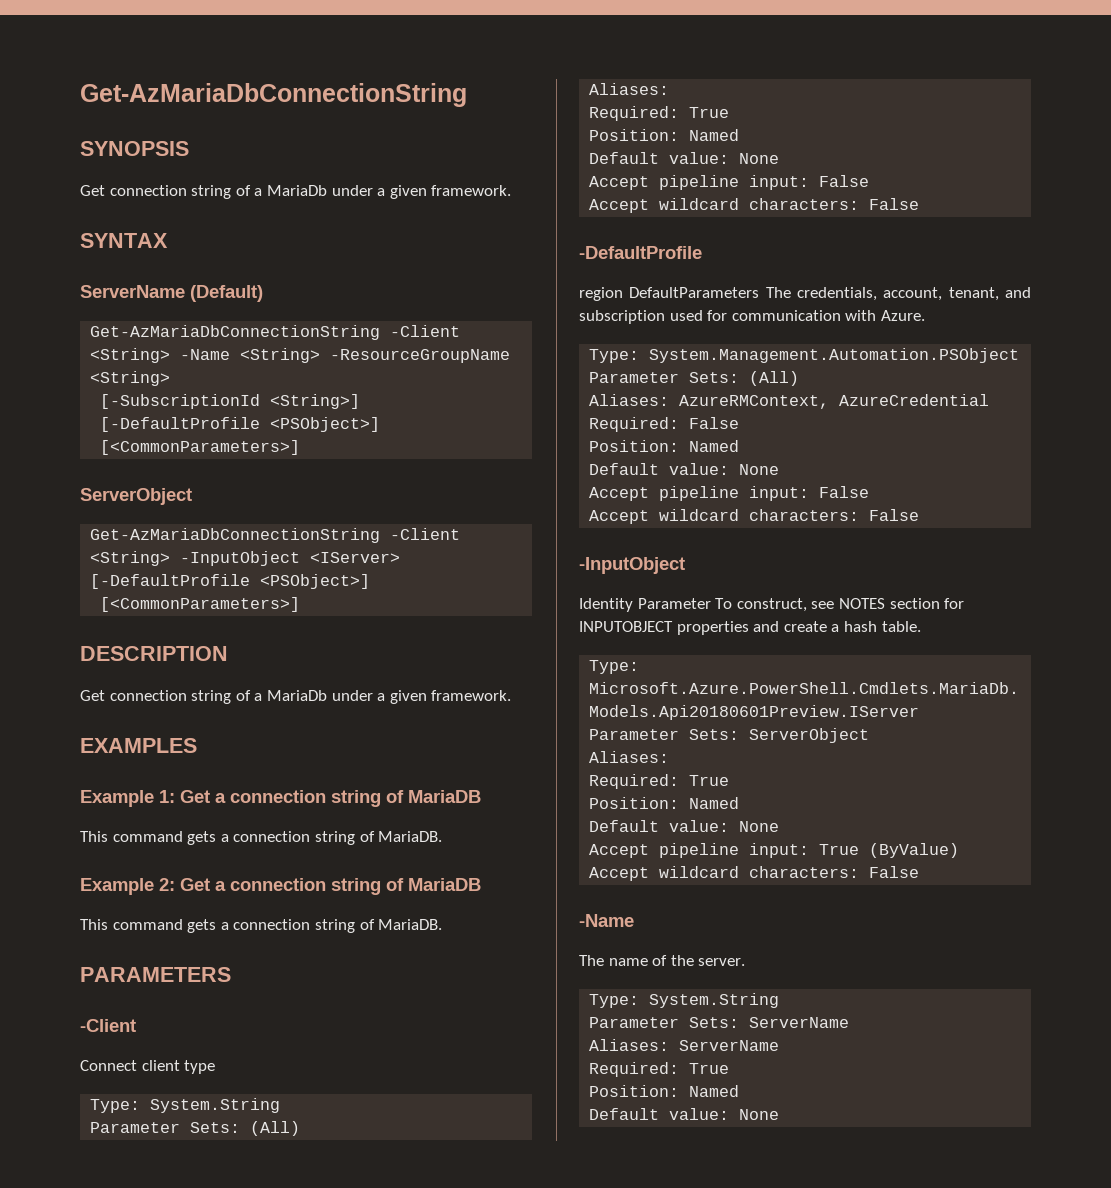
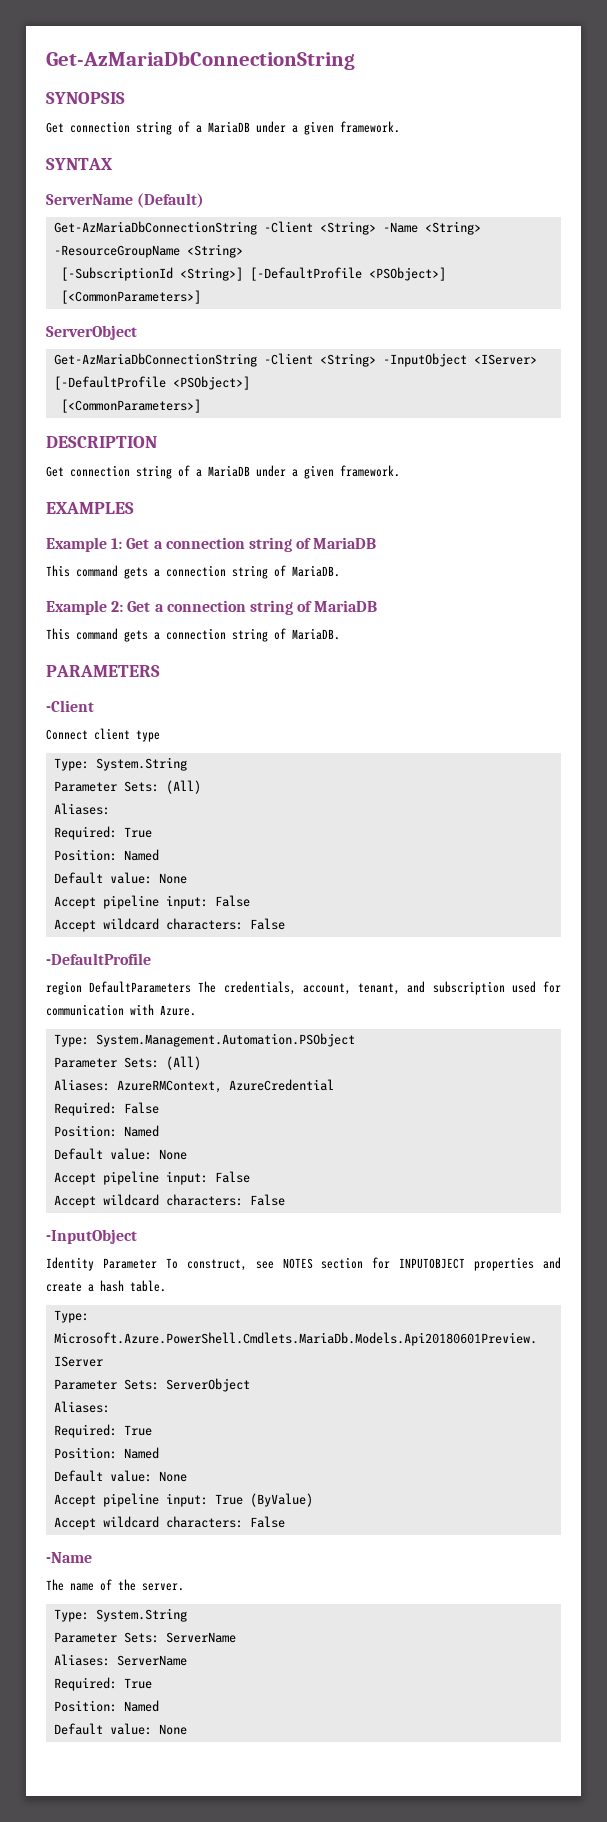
  SYNOPSIS
- Get connection string of a MariaDb under a given framework.
+ Get connection string of a MariaDB under a given framework.
  DESCRIPTION
- Get connection string of a MariaDb under a given framework.
+ Get connection string of a MariaDB under a given framework.

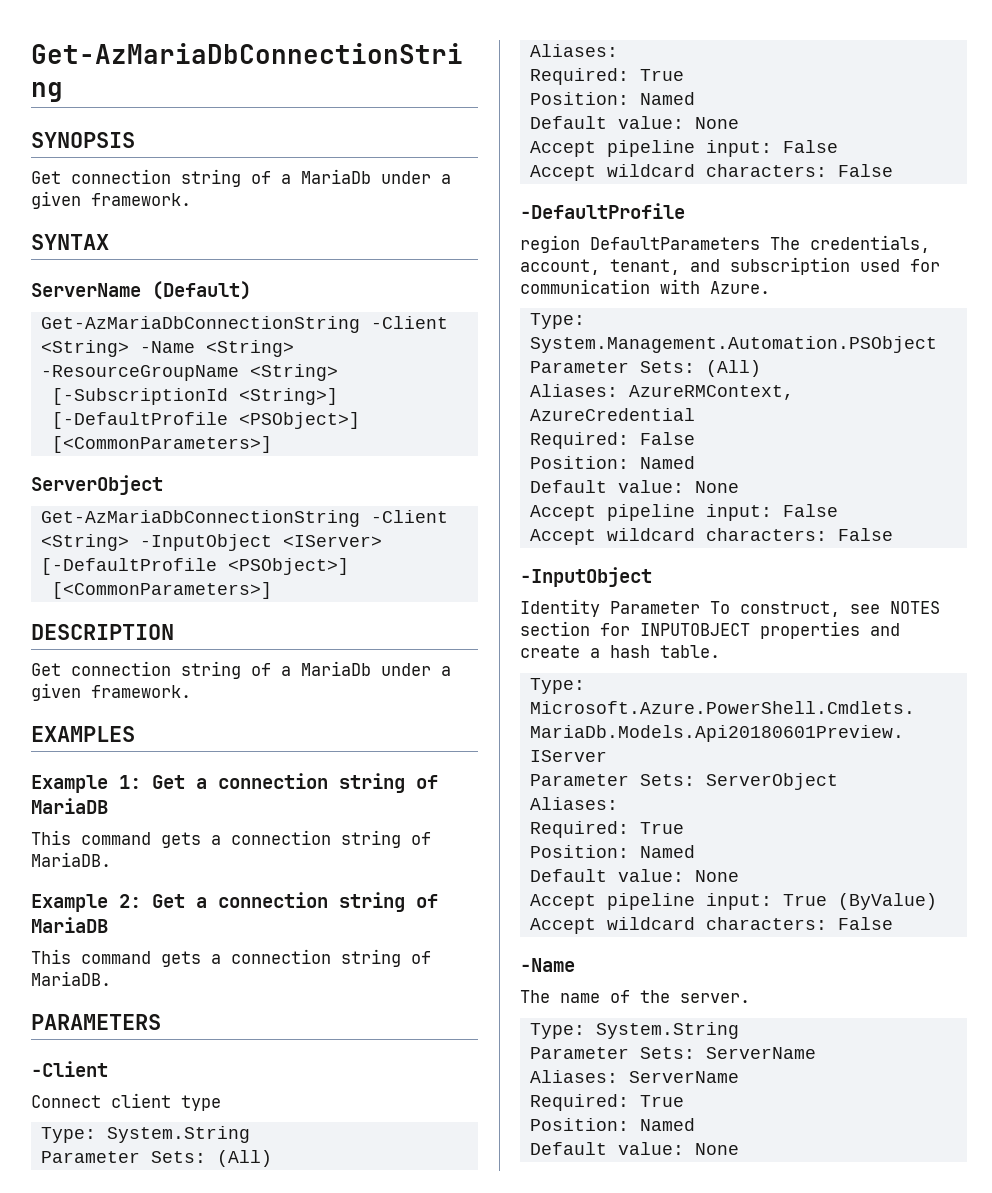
  SYNOPSIS
- Get connection string of a MariaDB under a given framework.
+ Get connection string of a MariaDb under a given framework.
  DESCRIPTION
- Get connection string of a MariaDB under a given framework.
+ Get connection string of a MariaDb under a given framework.

